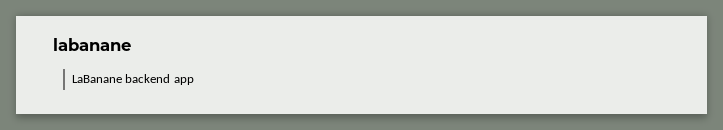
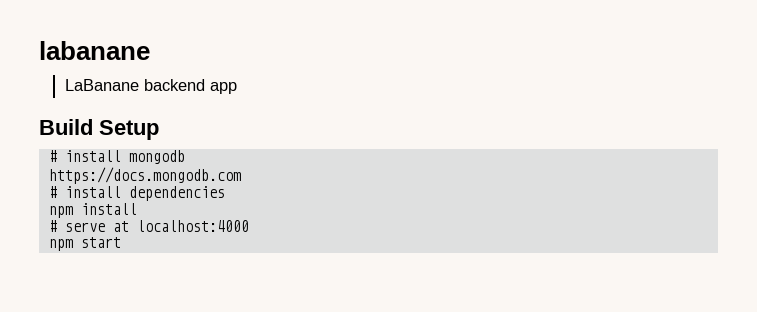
+ Build Setup
+ # install mongodb
+ https://docs.mongodb.com
+ # install dependencies
+ npm install
+ # serve at localhost:4000
+ npm start

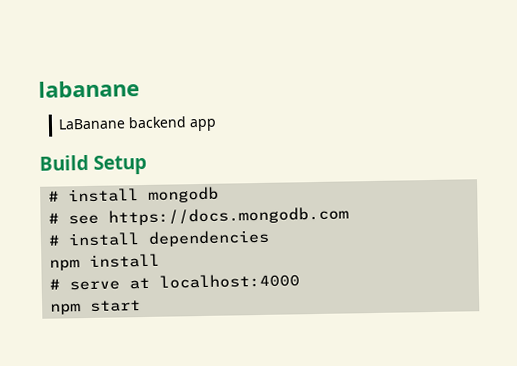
- https://docs.mongodb.com
+ # see https://docs.mongodb.com

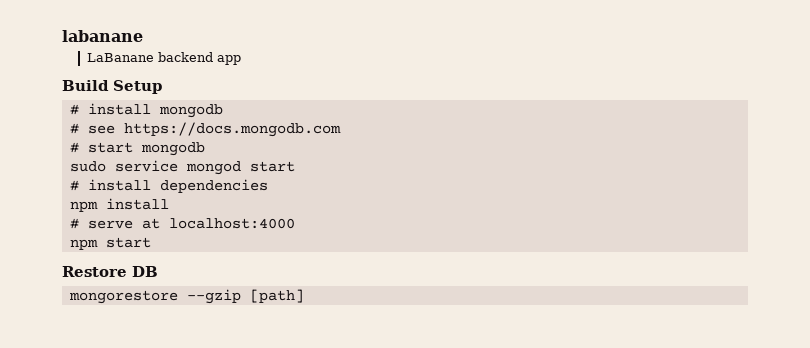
+ # start mongodb
+ sudo service mongod start
+ Restore DB
+ mongorestore --gzip [path]

